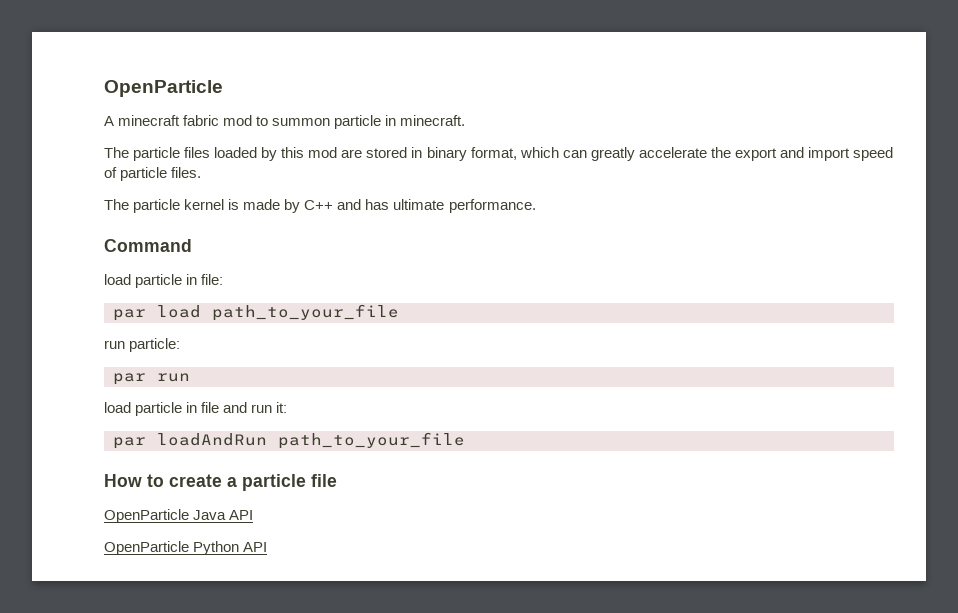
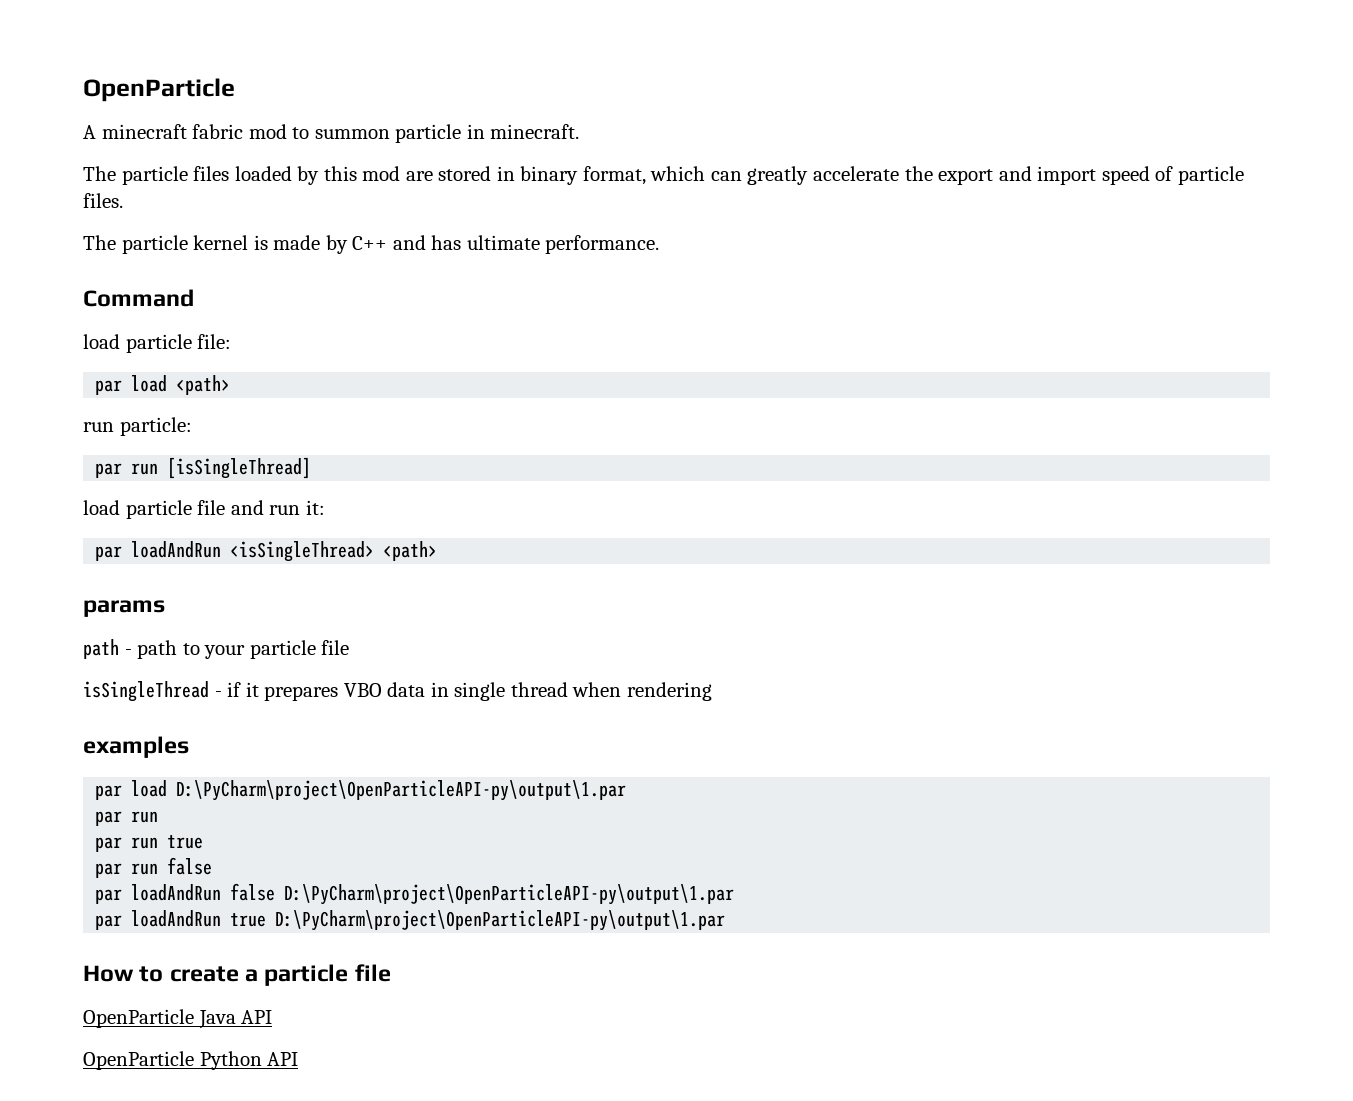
- load particle in file:
+ load particle file:
- par load path_to_your_file
+ par load <path>
- par run
- load particle in file and run it:
+ par run [isSingleThread]
+ load particle file and run it:
- par loadAndRun path_to_your_file
+ par loadAndRun <isSingleThread> <path>
+ params
+ path - path to your particle file
+ isSingleThread - if it prepares VBO data in single thread when rendering
+ examples
+ par load D:\PyCharm\project\OpenParticleAPI-py\output\1.par
+ par run
+ par run true
+ par run false
+ par loadAndRun false D:\PyCharm\project\OpenParticleAPI-py\output\1.par
+ par loadAndRun true D:\PyCharm\project\OpenParticleAPI-py\output\1.par

